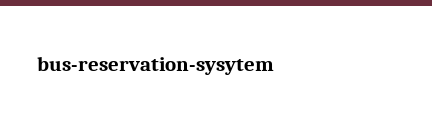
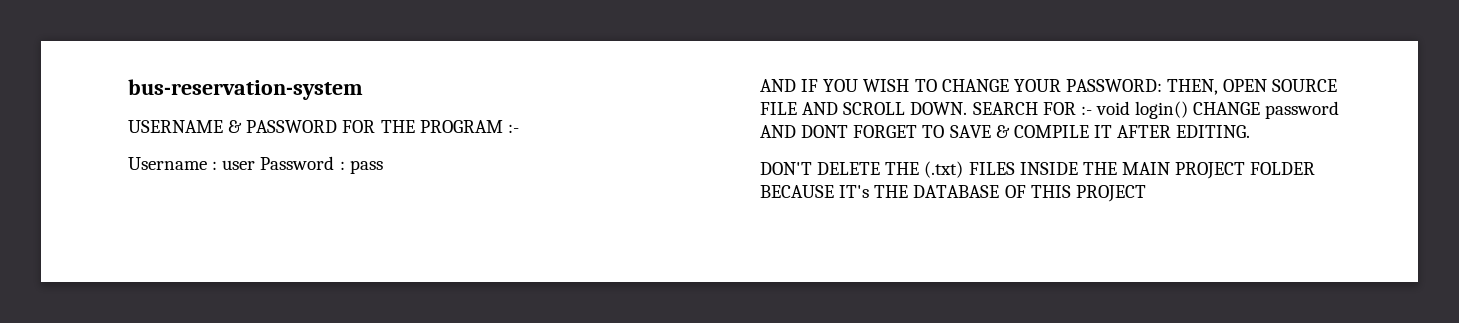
- bus-reservation-sysytem
+ bus-reservation-system
+ USERNAME & PASSWORD FOR THE PROGRAM :-
+ Username : user Password : pass
+ AND IF YOU WISH TO CHANGE YOUR PASSWORD: THEN, OPEN SOURCE FILE AND SCROLL DOWN. SEARCH FOR :- void login() CHANGE password AND DONT FORGET TO SAVE & COMPILE IT AFTER EDITING.
+ DON'T DELETE THE (.txt) FILES INSIDE THE MAIN PROJECT FOLDER BECAUSE IT's THE DATABASE OF THIS PROJECT

